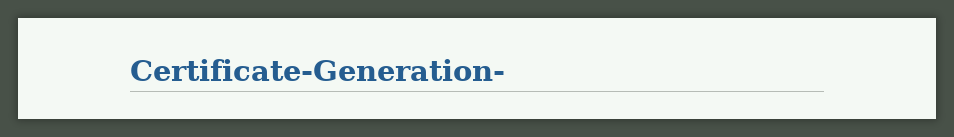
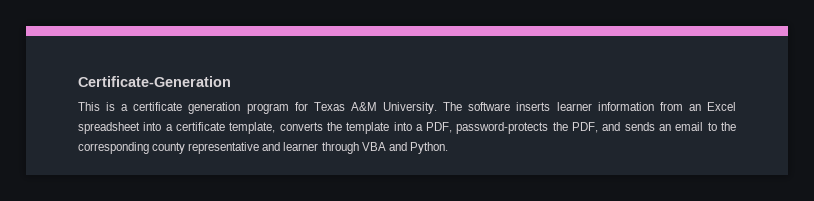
- Certificate-Generation-
+ Certificate-Generation
+ This is a certificate generation program for Texas A&M University. The software inserts learner information from an Excel spreadsheet into a certificate template, converts the template into a PDF, password-protects the PDF, and sends an email to the corresponding county representative and learner through VBA and Python.

